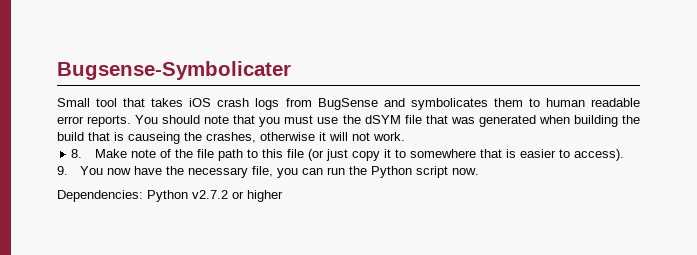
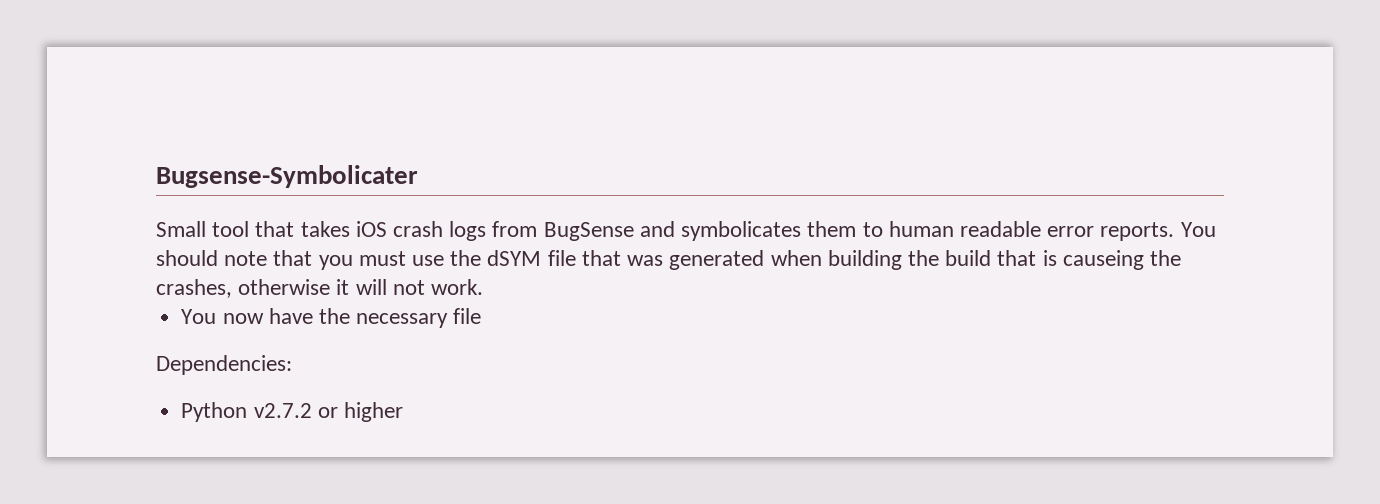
- 8. Make note of the file path to this file (or just copy it to somewhere that is easier to access).
- 9. You now have the necessary file, you can run the Python script now.
+ You now have the necessary file
- Dependencies: Python v2.7.2 or higher
+ Dependencies:
+ Python v2.7.2 or higher

